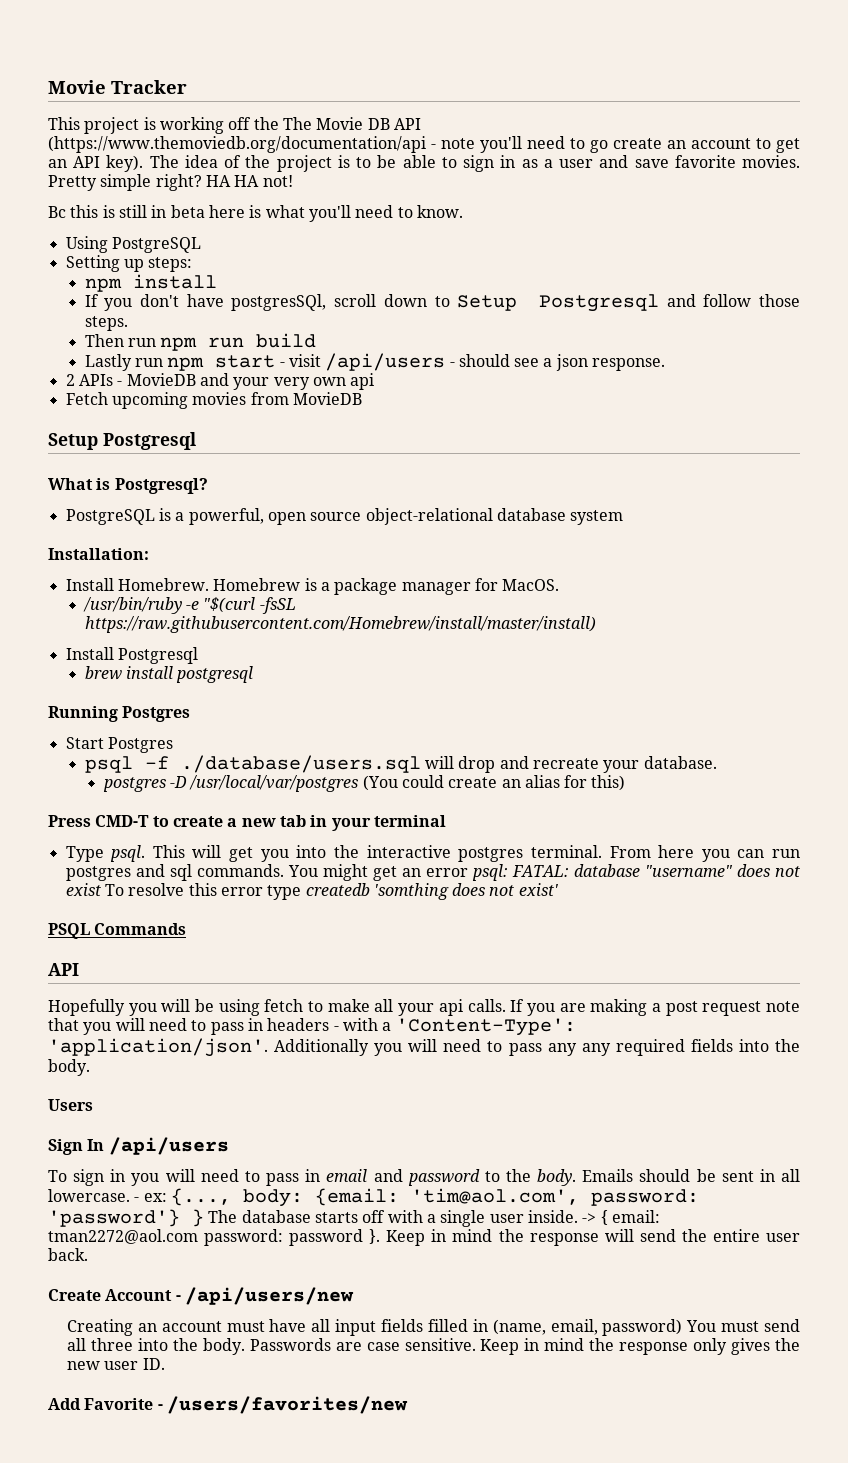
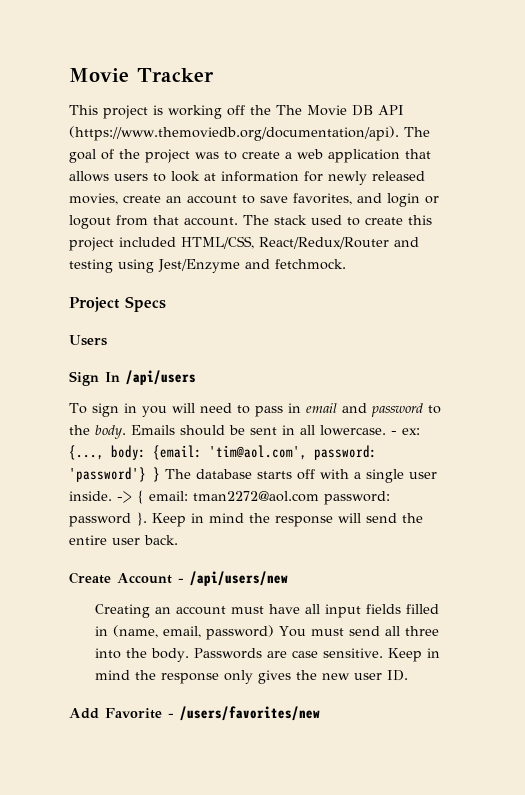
- This project is working off the The Movie DB API (https://www.themoviedb.org/documentation/api - note you'll need to go create an account to get an API key). The idea of the project is to be able to sign in as a user and save favorite movies. Pretty simple right? HA HA not!
- Bc this is still in beta here is what you'll need to know.
- Using PostgreSQL
- Setting up steps:
- npm install
- If you don't have postgresSQl, scroll down to Setup Postgresql and follow those steps.
- Then run npm run build
- Lastly run npm start - visit /api/users - should see a json response.
- 2 APIs - MovieDB and your very own api
- Fetch upcoming movies from MovieDB
- Setup Postgresql
- What is Postgresql?
- PostgreSQL is a powerful, open source object-relational database system
- Installation:
- Install Homebrew. Homebrew is a package manager for MacOS.
- /usr/bin/ruby -e "$(curl -fsSL https://raw.githubusercontent.com/Homebrew/install/master/install)
- Install Postgresql
- brew install postgresql
- Running Postgres
- Start Postgres
- psql -f ./database/users.sql will drop and recreate your database.
- postgres -D /usr/local/var/postgres (You could create an alias for this)
- Press CMD-T to create a new tab in your terminal
- Type psql. This will get you into the interactive postgres terminal. From here you can run postgres and sql commands. You might get an error psql: FATAL: database "username" does not exist To resolve this error type createdb 'somthing does not exist'
- PSQL Commands
- API
- Hopefully you will be using fetch to make all your api calls. If you are making a post request note that you will need to pass in headers - with a 'Content-Type': 'application/json'. Additionally you will need to pass any any required fields into the body.
+ This project is working off the The Movie DB API (https://www.themoviedb.org/documentation/api). The goal of the project was to create a web application that allows users to look at information for newly released movies, create an account to save favorites, and login or logout from that account. The stack used to create this project included HTML/CSS, React/Redux/Router and testing using Jest/Enzyme and fetchmock.
+ Project Specs

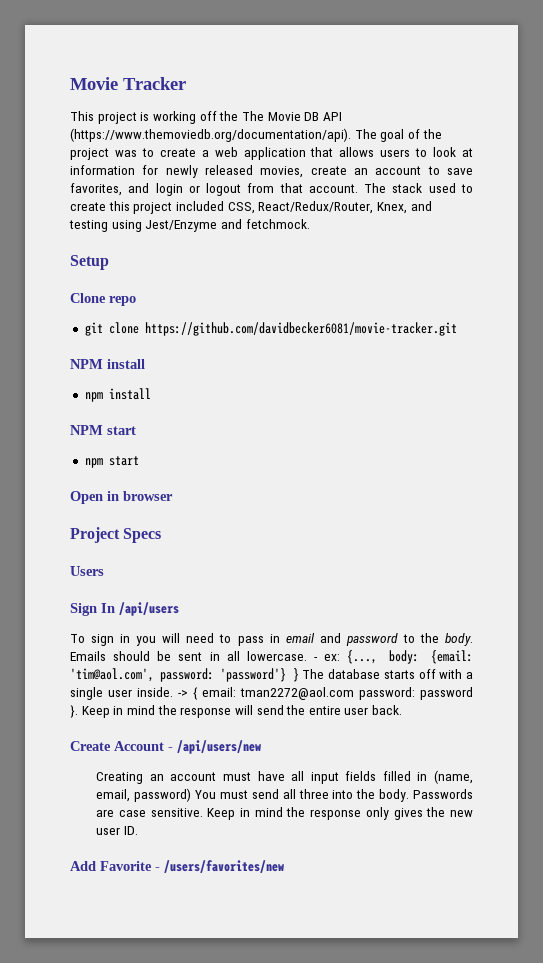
- The stack used to create this project included HTML/CSS, React/Redux/Router and testing using Jest/Enzyme and fetchmock.
+ The stack used to create this project included CSS, React/Redux/Router, Knex, and testing using Jest/Enzyme and fetchmock.
+ Setup
+ Clone repo
+ git clone https://github.com/davidbecker6081/movie-tracker.git
+ NPM install
+ npm install
+ NPM start
+ npm start
+ Open in browser

